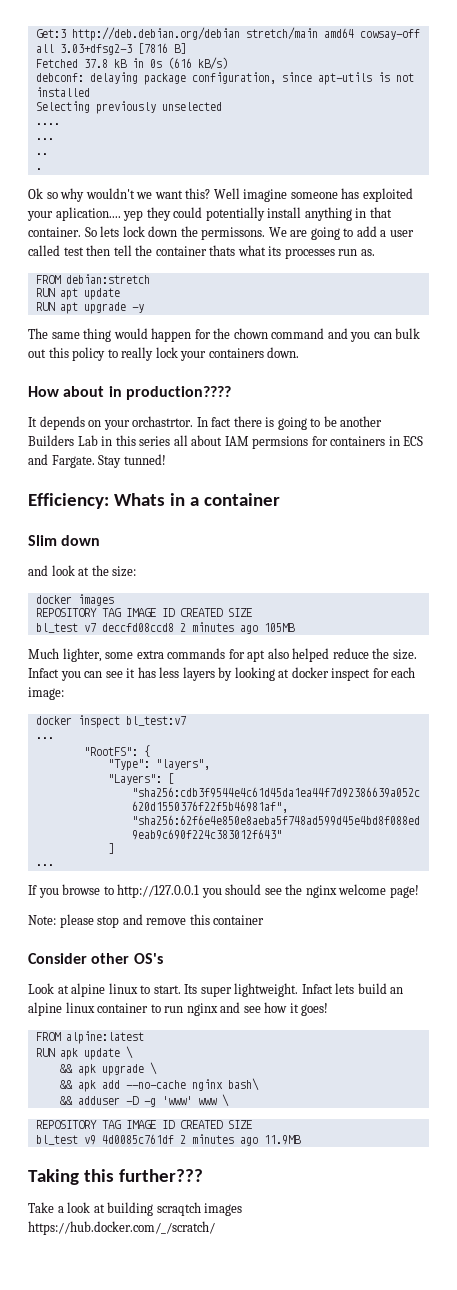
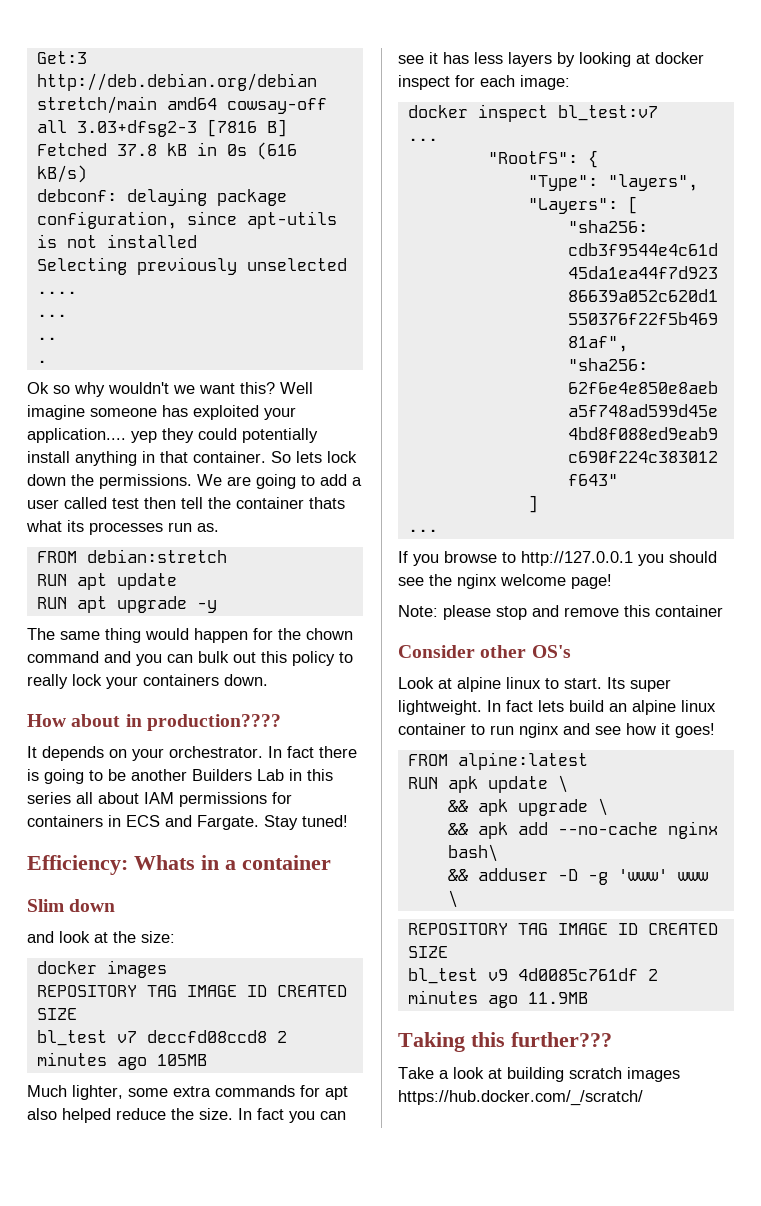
- Well imagine someone has exploited your aplication.... yep they could potentially install anything in that container.
+ Well imagine someone has exploited your application.... yep they could potentially install anything in that container.
- So lets lock down the permissons.
+ So lets lock down the permissions.
- It depends on your orchastrtor.
+ It depends on your orchestrator.
- In fact there is going to be another Builders Lab in this series all about IAM permsions for containers in ECS and Fargate.
+ In fact there is going to be another Builders Lab in this series all about IAM permissions for containers in ECS and Fargate.
- Stay tunned!
+ Stay tuned!
- Infact you can see it has less layers by looking at docker inspect for each image:
+ In fact you can see it has less layers by looking at docker inspect for each image:
- Infact lets build an alpine linux container to run nginx and see how it goes!
+ In fact lets build an alpine linux container to run nginx and see how it goes!
- Take a look at building scraqtch images https://hub.docker.com/_/scratch/
+ Take a look at building scratch images https://hub.docker.com/_/scratch/

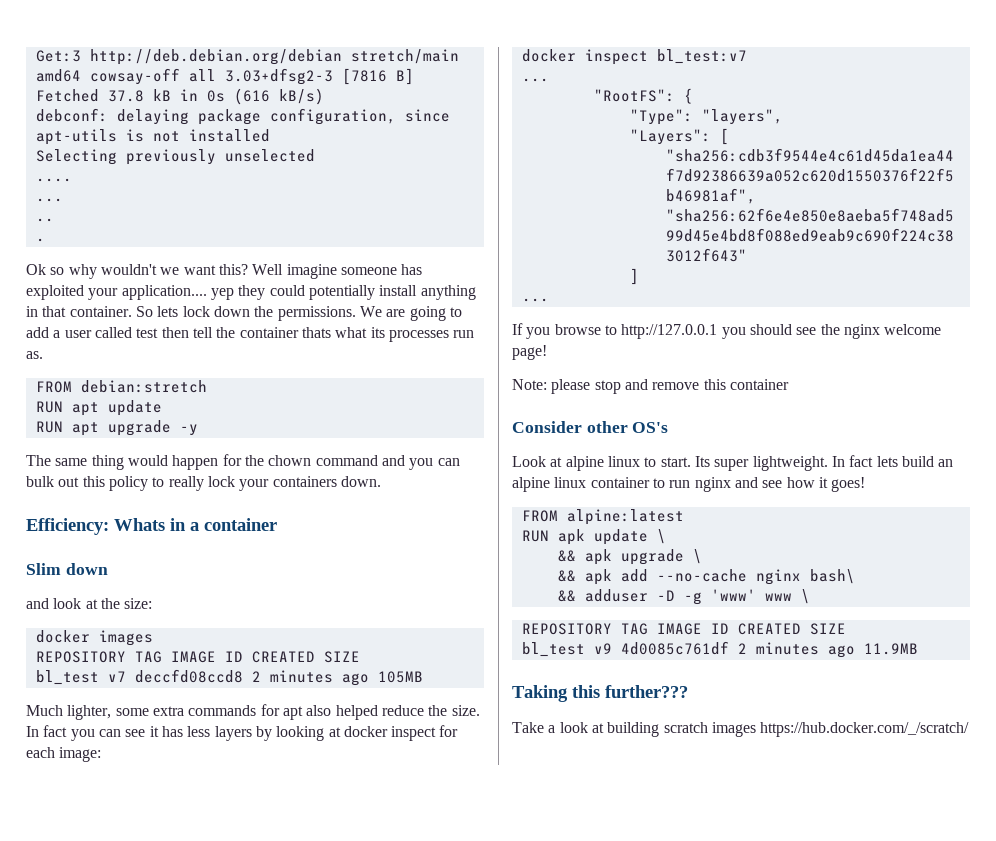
- How about in production????
- It depends on your orchestrator. In fact there is going to be another Builders Lab in this series all about IAM permissions for containers in ECS and Fargate. Stay tuned!

